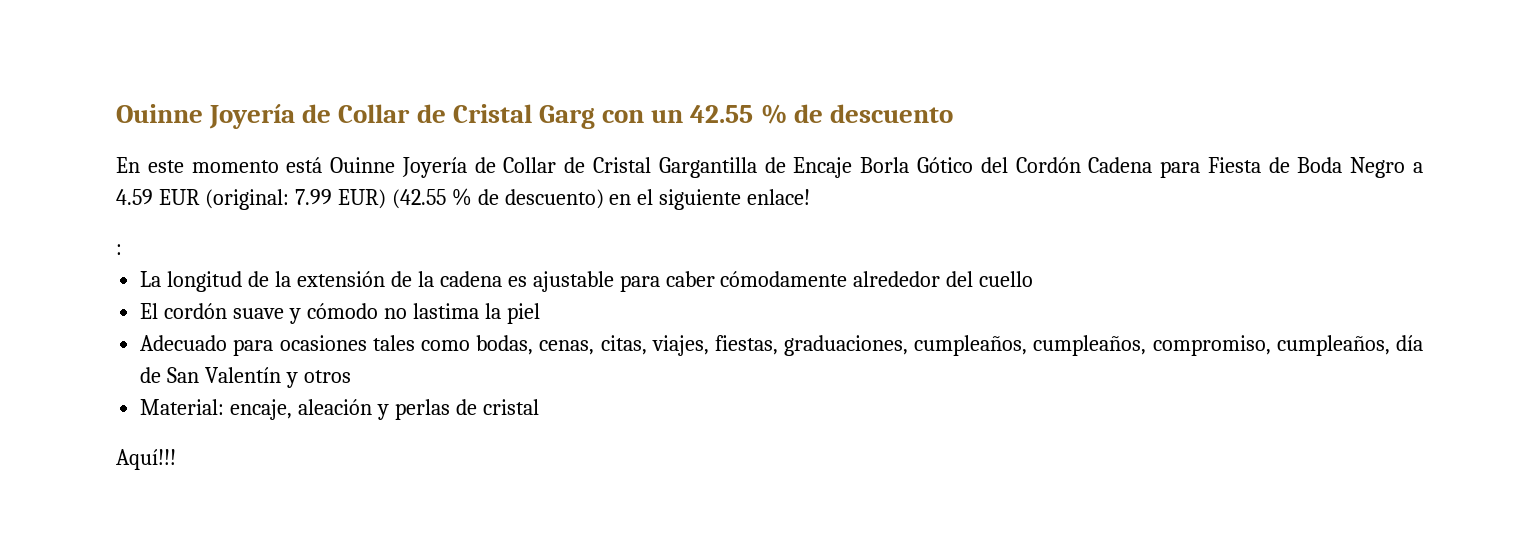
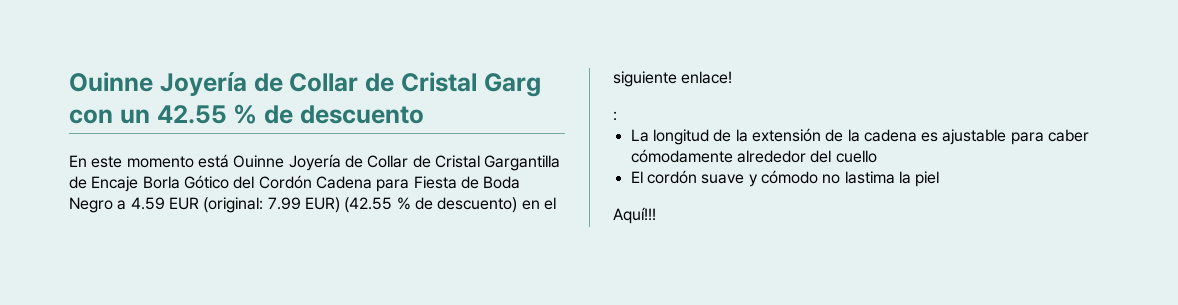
- Adecuado para ocasiones tales como bodas, cenas, citas, viajes, fiestas, graduaciones, cumpleaños, cumpleaños, compromiso, cumpleaños, día de San Valentín y otros
- Material: encaje, aleación y perlas de cristal

